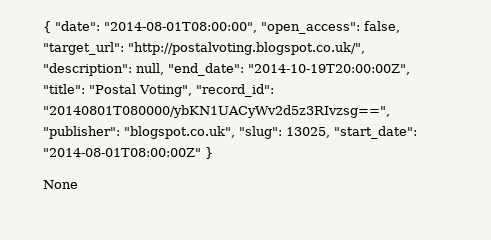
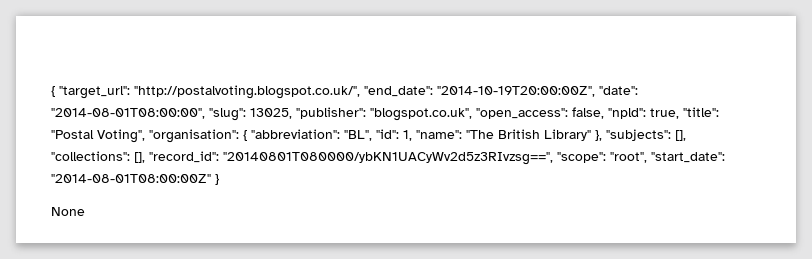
- { "date": "2014-08-01T08:00:00", "open_access": false, "target_url": "http://postalvoting.blogspot.co.uk/", "description": null, "end_date": "2014-10-19T20:00:00Z", "title": "Postal Voting", "record_id": "20140801T080000/ybKN1UACyWv2d5z3RIvzsg==", "publisher": "blogspot.co.uk", "slug": 13025, "start_date": "2014-08-01T08:00:00Z" }
+ { "target_url": "http://postalvoting.blogspot.co.uk/", "end_date": "2014-10-19T20:00:00Z", "date": "2014-08-01T08:00:00", "slug": 13025, "publisher": "blogspot.co.uk", "open_access": false, "npld": true, "title": "Postal Voting", "organisation": { "abbreviation": "BL", "id": 1, "name": "The British Library" }, "subjects": [], "collections": [], "record_id": "20140801T080000/ybKN1UACyWv2d5z3RIvzsg==", "scope": "root", "start_date": "2014-08-01T08:00:00Z" }

